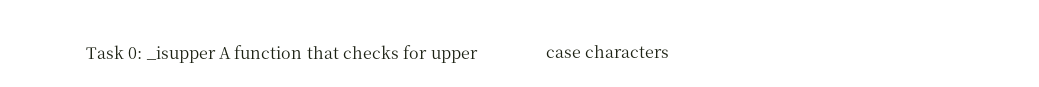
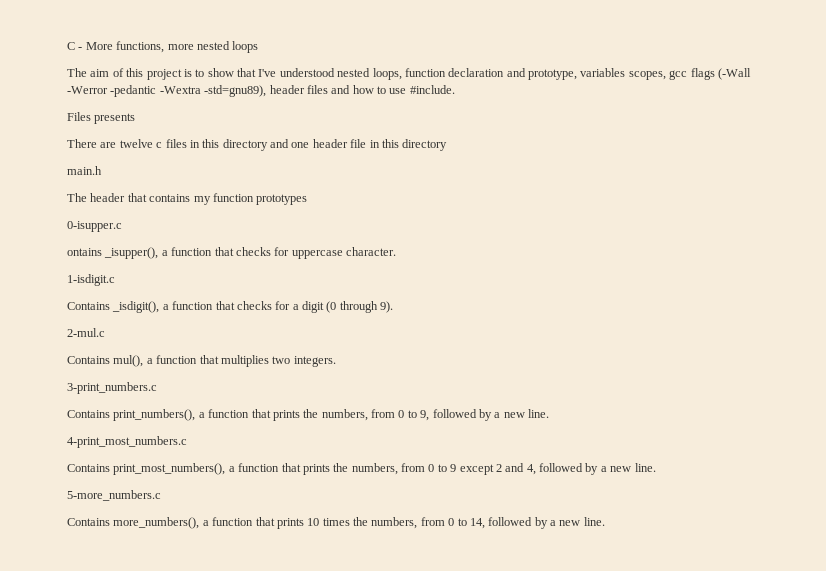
- Task 0: _isupper A function that checks for upper case characters
+ C - More functions, more nested loops
+ The aim of this project is to show that I've understood nested loops, function declaration and prototype, variables scopes, gcc flags (-Wall -Werror -pedantic -Wextra -std=gnu89), header files and how to use #include.
+ Files presents
+ There are twelve c files in this directory and one header file in this directory
+ main.h
+ The header that contains my function prototypes
+ 0-isupper.c
+ ontains _isupper(), a function that checks for uppercase character.
+ 1-isdigit.c
+ Contains _isdigit(), a function that checks for a digit (0 through 9).
+ 2-mul.c
+ Contains mul(), a function that multiplies two integers.
+ 3-print_numbers.c
+ Contains print_numbers(), a function that prints the numbers, from 0 to 9, followed by a new line.
+ 4-print_most_numbers.c
+ Contains print_most_numbers(), a function that prints the numbers, from 0 to 9 except 2 and 4, followed by a new line.
+ 5-more_numbers.c
+ Contains more_numbers(), a function that prints 10 times the numbers, from 0 to 14, followed by a new line.

